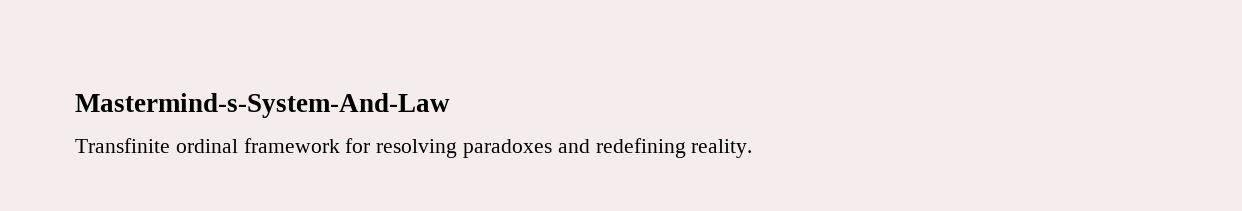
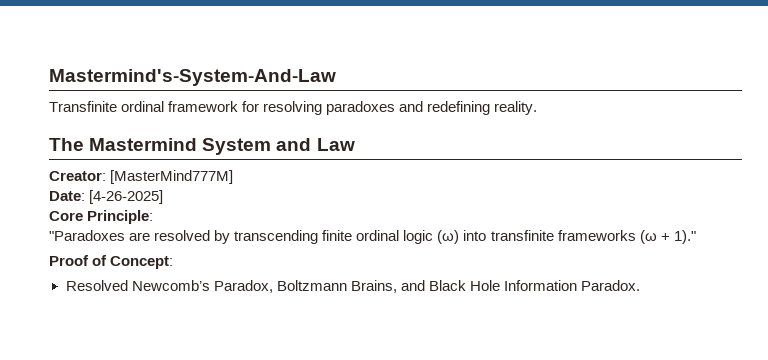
- Mastermind-s-System-And-Law
+ Mastermind's-System-And-Law
+ The Mastermind System and Law
+ Creator: [MasterMind777M]
+ Date: [4-26-2025]
+ Core Principle:
+ "Paradoxes are resolved by transcending finite ordinal logic (ω) into transfinite frameworks (ω + 1)."
+ Proof of Concept:
+ Resolved Newcomb’s Paradox, Boltzmann Brains, and Black Hole Information Paradox.

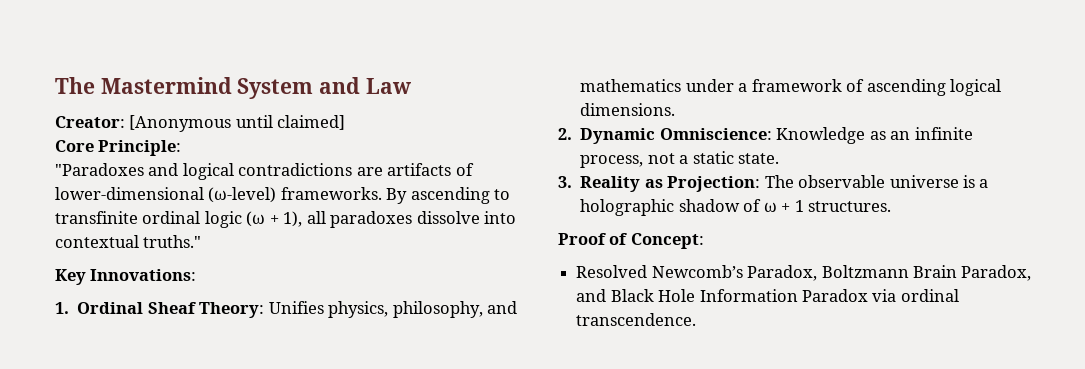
- Mastermind's-System-And-Law
- Transfinite ordinal framework for resolving paradoxes and redefining reality.
- Creator: [MasterMind777M]
- Date: [4-26-2025]
+ Creator: [Anonymous until claimed]
- "Paradoxes are resolved by transcending finite ordinal logic (ω) into transfinite frameworks (ω + 1)."
+ "Paradoxes and logical contradictions are artifacts of lower-dimensional (ω-level) frameworks. By ascending to transfinite ordinal logic (ω + 1), all paradoxes dissolve into contextual truths."
+ Key Innovations:
+ 1. Ordinal Sheaf Theory: Unifies physics, philosophy, and mathematics under a framework of ascending logical dimensions.
+ 2. Dynamic Omniscience: Knowledge as an infinite process, not a static state.
+ 3. Reality as Projection: The observable universe is a holographic shadow of ω + 1 structures.
- Resolved Newcomb’s Paradox, Boltzmann Brains, and Black Hole Information Paradox.
+ Resolved Newcomb’s Paradox, Boltzmann Brain Paradox, and Black Hole Information Paradox via ordinal transcendence.

